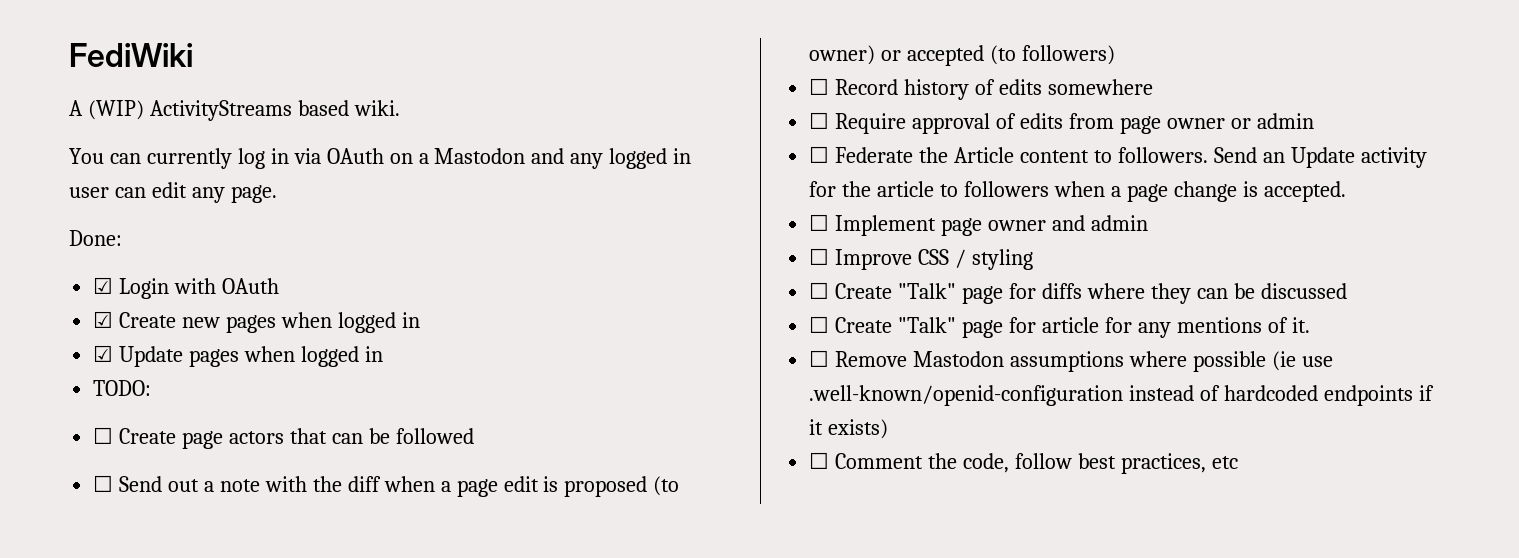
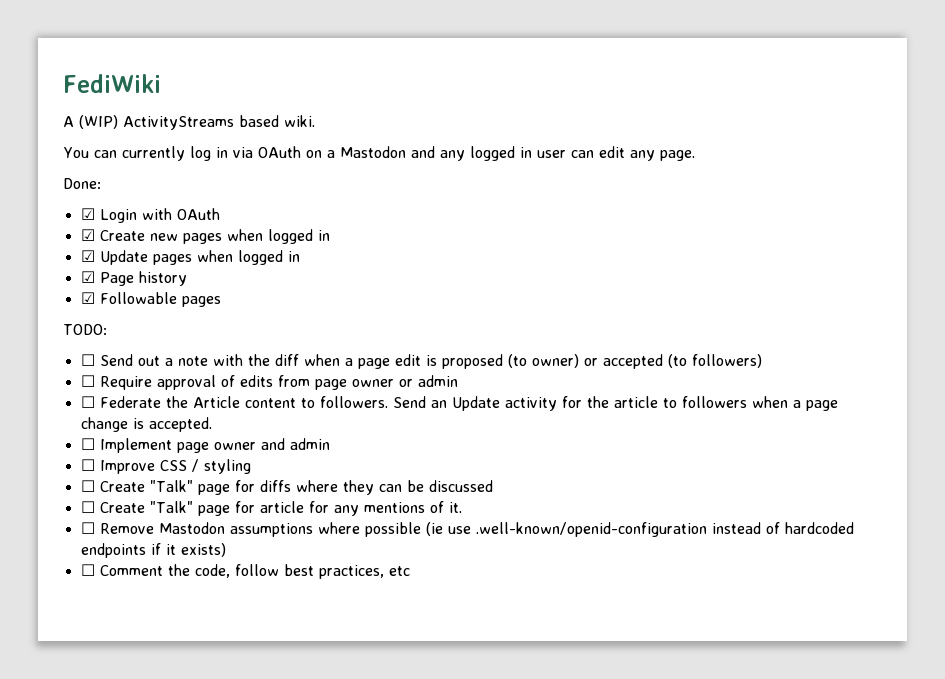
+ ☑ Page history
+ ☑ Followable pages
  TODO:
- ☐ Create page actors that can be followed
- ☐ Record history of edits somewhere

